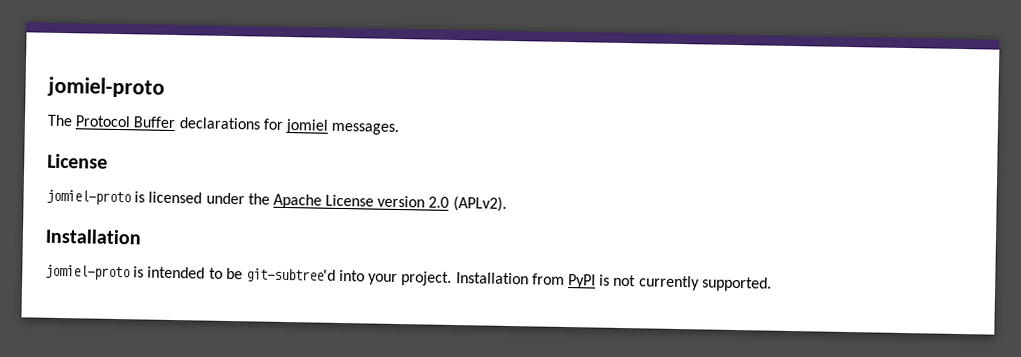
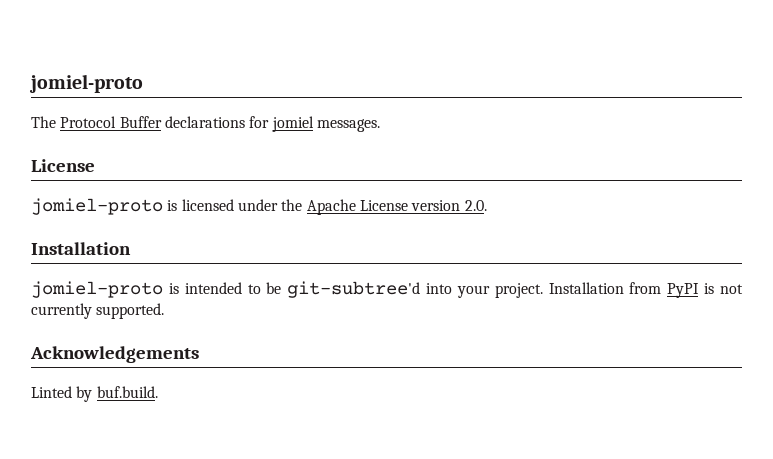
- jomiel-proto is licensed under the Apache License version 2.0 (APLv2).
+ jomiel-proto is licensed under the Apache License version 2.0.
+ Acknowledgements
+ Linted by buf.build.

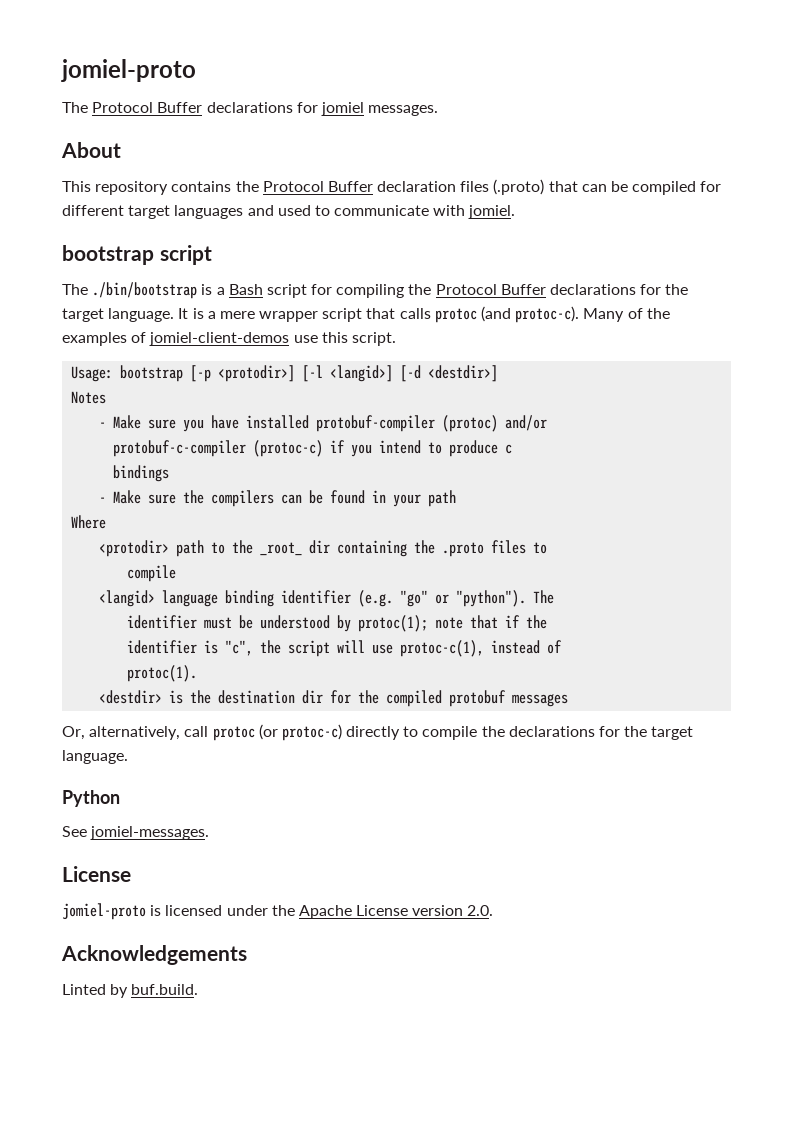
+ About
+ This repository contains the Protocol Buffer declaration files (.proto) that can be compiled for different target languages and used to communicate with jomiel.
+ bootstrap script
+ The ./bin/bootstrap is a Bash script for compiling the Protocol Buffer declarations for the target language. It is a mere wrapper script that calls protoc (and protoc-c). Many of the examples of jomiel-client-demos use this script.
+ Usage: bootstrap [-p <protodir>] [-l <langid>] [-d <destdir>]
+ Notes
+ - Make sure you have installed protobuf-compiler (protoc) and/or
+ protobuf-c-compiler (protoc-c) if you intend to produce c
+ bindings
+ - Make sure the compilers can be found in your path
+ Where
+ <protodir> path to the _root_ dir containing the .proto files to
+ compile
+ <langid> language binding identifier (e.g. "go" or "python"). The
+ identifier must be understood by protoc(1); note that if the
+ identifier is "c", the script will use protoc-c(1), instead of
+ protoc(1).
+ <destdir> is the destination dir for the compiled protobuf messages
+ Or, alternatively, call protoc (or protoc-c) directly to compile the declarations for the target language.
+ Python
+ See jomiel-messages.
  jomiel-proto is licensed under the Apache License version 2.0.
- Installation
- jomiel-proto is intended to be git-subtree'd into your project. Installation from PyPI is not currently supported.

